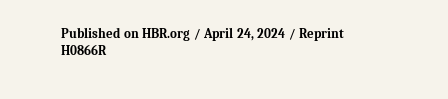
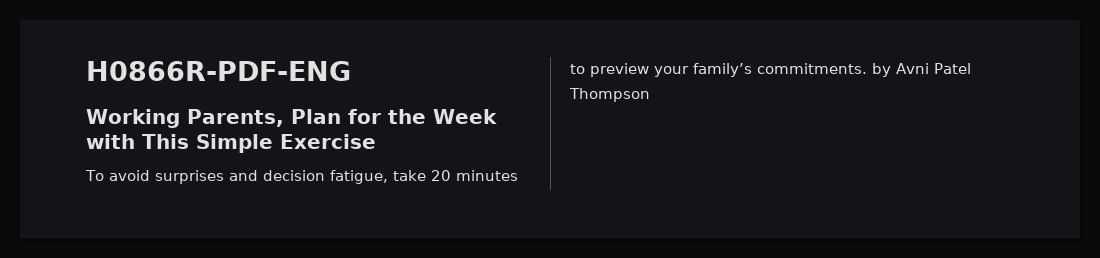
- Published on HBR.org / April 24, 2024 / Reprint H0866R
+ H0866R-PDF-ENG
+ Working Parents, Plan for the Week with This Simple Exercise
+ To avoid surprises and decision fatigue, take 20 minutes to preview your family’s commitments. by Avni Patel Thompson

